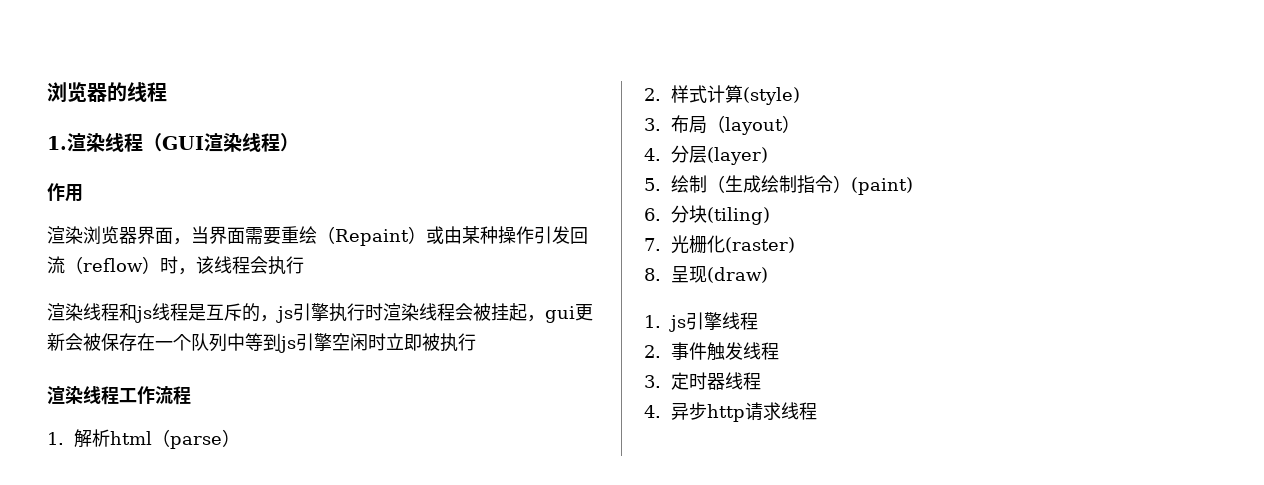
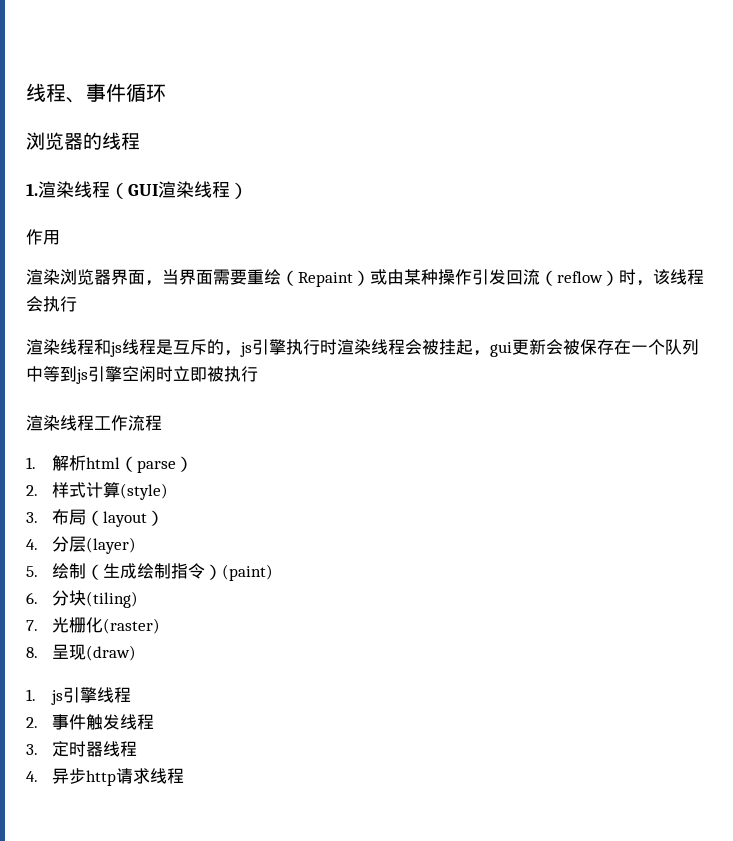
+ 线程、事件循环

